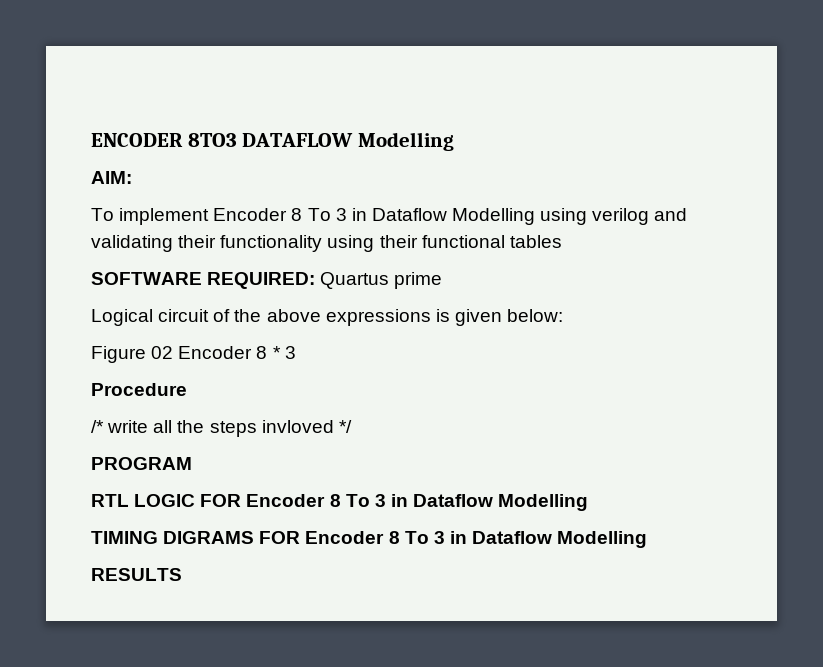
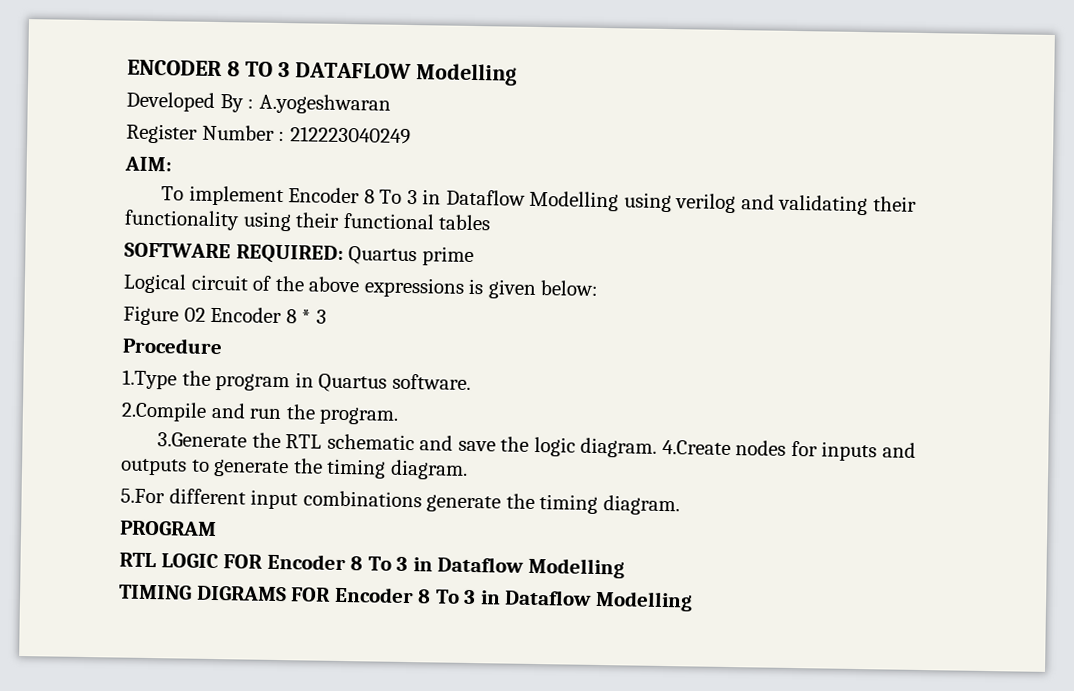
- ENCODER 8TO3 DATAFLOW Modelling
+ ENCODER 8 TO 3 DATAFLOW Modelling
+ Developed By : A.yogeshwaran
+ Register Number : 212223040249
- /* write all the steps invloved */
+ 1.Type the program in Quartus software.
+ 2.Compile and run the program.
+ 3.Generate the RTL schematic and save the logic diagram. 4.Create nodes for inputs and outputs to generate the timing diagram.
+ 5.For different input combinations generate the timing diagram.
- RESULTS

